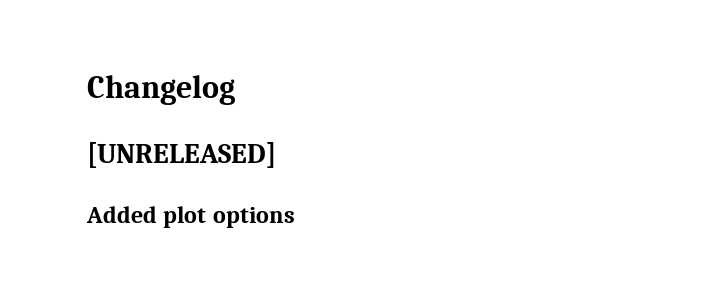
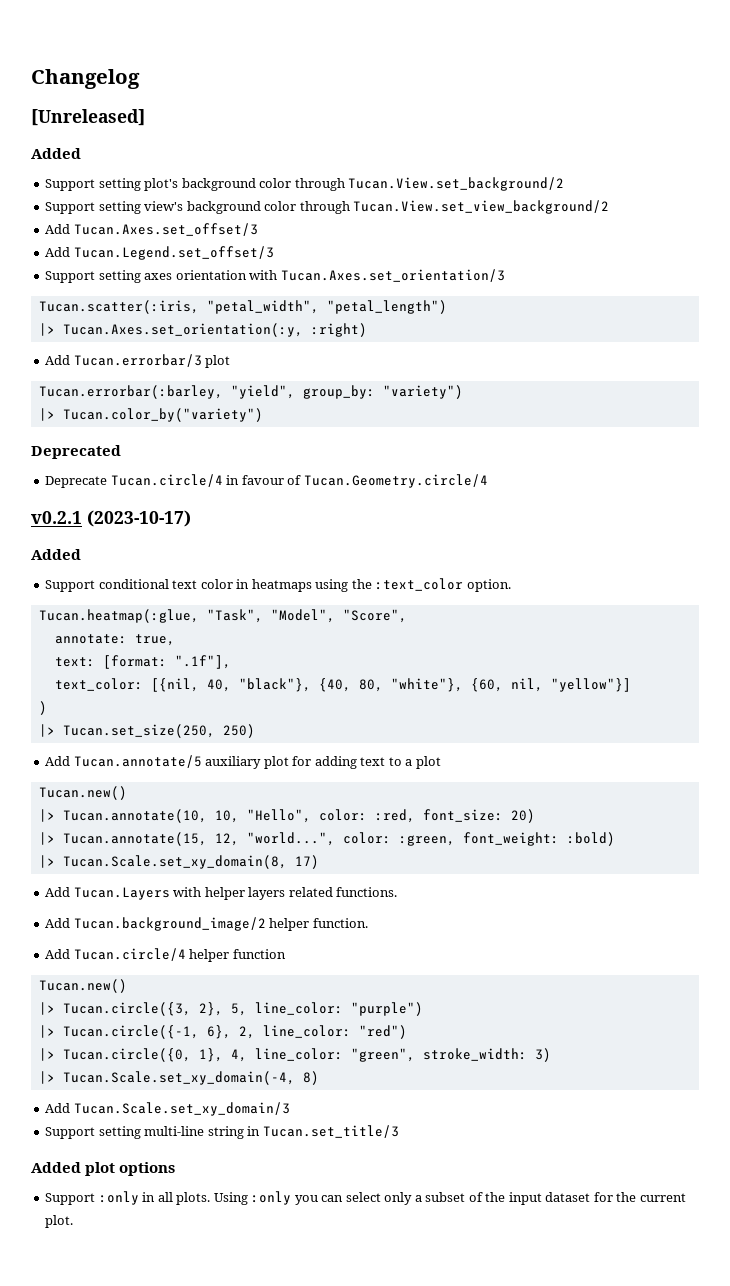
- [UNRELEASED]
+ [Unreleased]
+ Added
+ Support setting plot's background color through Tucan.View.set_background/2
+ Support setting view's background color through Tucan.View.set_view_background/2
+ Add Tucan.Axes.set_offset/3
+ Add Tucan.Legend.set_offset/3
+ Support setting axes orientation with Tucan.Axes.set_orientation/3
+ Tucan.scatter(:iris, "petal_width", "petal_length")
+ |> Tucan.Axes.set_orientation(:y, :right)
+ Add Tucan.errorbar/3 plot
+ Tucan.errorbar(:barley, "yield", group_by: "variety")
+ |> Tucan.color_by("variety")
+ Deprecated
+ Deprecate Tucan.circle/4 in favour of Tucan.Geometry.circle/4
+ v0.2.1 (2023-10-17)
+ Added
+ Support conditional text color in heatmaps using the :text_color option.
+ Tucan.heatmap(:glue, "Task", "Model", "Score",
+ annotate: true,
+ text: [format: ".1f"],
+ text_color: [{nil, 40, "black"}, {40, 80, "white"}, {60, nil, "yellow"}]
+ )
+ |> Tucan.set_size(250, 250)
+ Add Tucan.annotate/5 auxiliary plot for adding text to a plot
+ Tucan.new()
+ |> Tucan.annotate(10, 10, "Hello", color: :red, font_size: 20)
+ |> Tucan.annotate(15, 12, "world...", color: :green, font_weight: :bold)
+ |> Tucan.Scale.set_xy_domain(8, 17)
+ Add Tucan.Layers with helper layers related functions.
+ Add Tucan.background_image/2 helper function.
+ Add Tucan.circle/4 helper function
+ Tucan.new()
+ |> Tucan.circle({3, 2}, 5, line_color: "purple")
+ |> Tucan.circle({-1, 6}, 2, line_color: "red")
+ |> Tucan.circle({0, 1}, 4, line_color: "green", stroke_width: 3)
+ |> Tucan.Scale.set_xy_domain(-4, 8)
+ Add Tucan.Scale.set_xy_domain/3
+ Support setting multi-line string in Tucan.set_title/3
  Added plot options
+ Support :only in all plots. Using :only you can select only a subset of the input dataset for the current plot.

